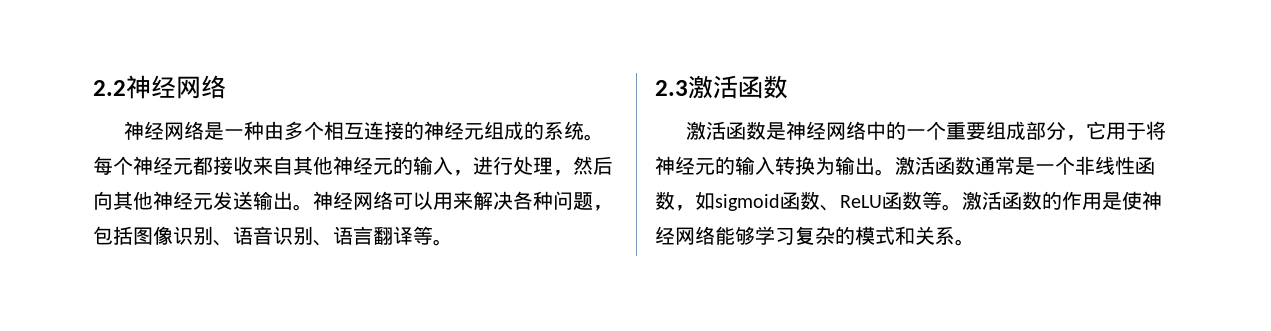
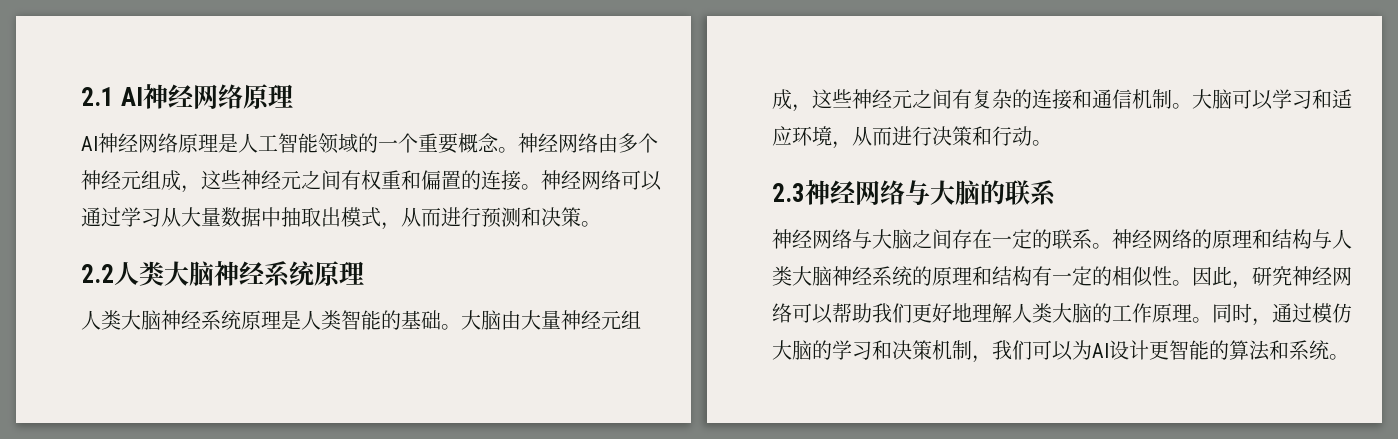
- 2.2神经网络
- 神经网络是一种由多个相互连接的神经元组成的系统。每个神经元都接收来自其他神经元的输入，进行处理，然后向其他神经元发送输出。神经网络可以用来解决各种问题，包括图像识别、语音识别、语言翻译等。
- 2.3激活函数
- 激活函数是神经网络中的一个重要组成部分，它用于将神经元的输入转换为输出。激活函数通常是一个非线性函数，如sigmoid函数、ReLU函数等。激活函数的作用是使神经网络能够学习复杂的模式和关系。
+ 2.1 AI神经网络原理
+ AI神经网络原理是人工智能领域的一个重要概念。神经网络由多个神经元组成，这些神经元之间有权重和偏置的连接。神经网络可以通过学习从大量数据中抽取出模式，从而进行预测和决策。
+ 2.2人类大脑神经系统原理
+ 人类大脑神经系统原理是人类智能的基础。大脑由大量神经元组成，这些神经元之间有复杂的连接和通信机制。大脑可以学习和适应环境，从而进行决策和行动。
+ 2.3神经网络与大脑的联系
+ 神经网络与大脑之间存在一定的联系。神经网络的原理和结构与人类大脑神经系统的原理和结构有一定的相似性。因此，研究神经网络可以帮助我们更好地理解人类大脑的工作原理。同时，通过模仿大脑的学习和决策机制，我们可以为AI设计更智能的算法和系统。

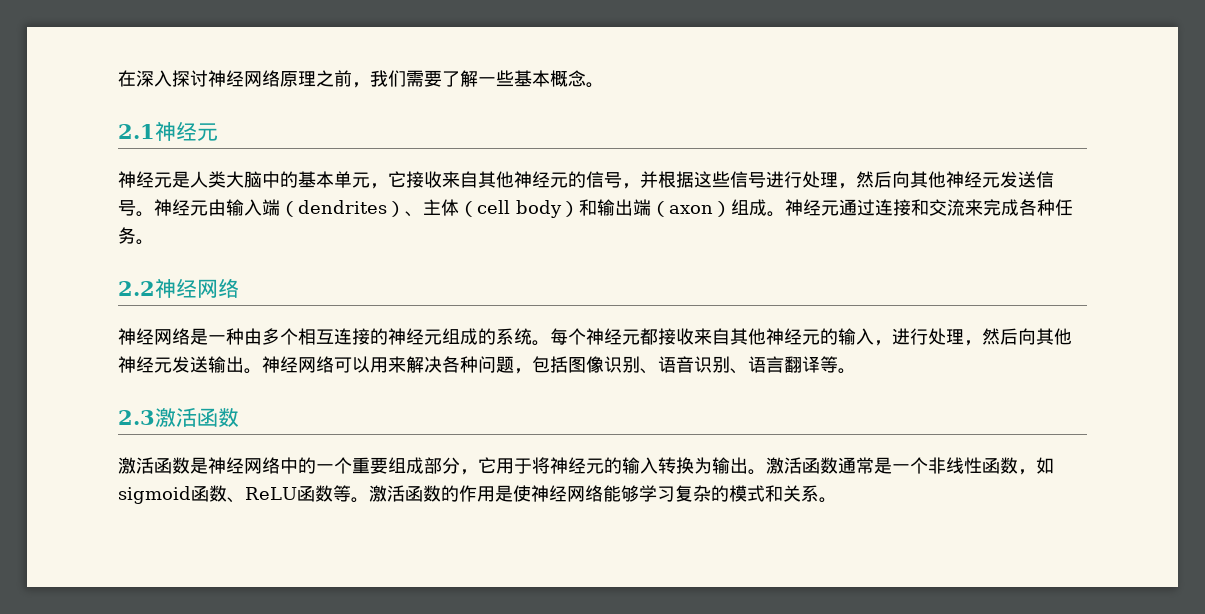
- 2.1 AI神经网络原理
- AI神经网络原理是人工智能领域的一个重要概念。神经网络由多个神经元组成，这些神经元之间有权重和偏置的连接。神经网络可以通过学习从大量数据中抽取出模式，从而进行预测和决策。
- 2.2人类大脑神经系统原理
- 人类大脑神经系统原理是人类智能的基础。大脑由大量神经元组成，这些神经元之间有复杂的连接和通信机制。大脑可以学习和适应环境，从而进行决策和行动。
- 2.3神经网络与大脑的联系
- 神经网络与大脑之间存在一定的联系。神经网络的原理和结构与人类大脑神经系统的原理和结构有一定的相似性。因此，研究神经网络可以帮助我们更好地理解人类大脑的工作原理。同时，通过模仿大脑的学习和决策机制，我们可以为AI设计更智能的算法和系统。
+ 在深入探讨神经网络原理之前，我们需要了解一些基本概念。
+ 2.1神经元
+ 神经元是人类大脑中的基本单元，它接收来自其他神经元的信号，并根据这些信号进行处理，然后向其他神经元发送信号。神经元由输入端（dendrites）、主体（cell body）和输出端（axon）组成。神经元通过连接和交流来完成各种任务。
+ 2.2神经网络
+ 神经网络是一种由多个相互连接的神经元组成的系统。每个神经元都接收来自其他神经元的输入，进行处理，然后向其他神经元发送输出。神经网络可以用来解决各种问题，包括图像识别、语音识别、语言翻译等。
+ 2.3激活函数
+ 激活函数是神经网络中的一个重要组成部分，它用于将神经元的输入转换为输出。激活函数通常是一个非线性函数，如sigmoid函数、ReLU函数等。激活函数的作用是使神经网络能够学习复杂的模式和关系。

